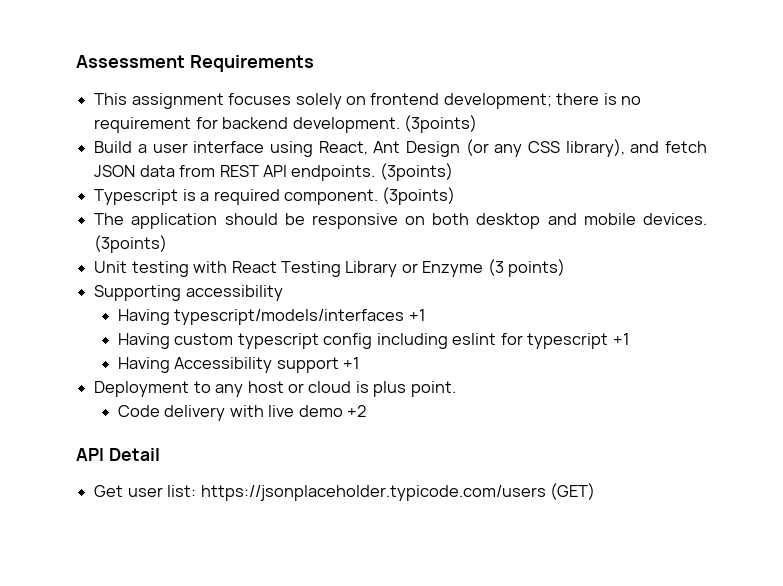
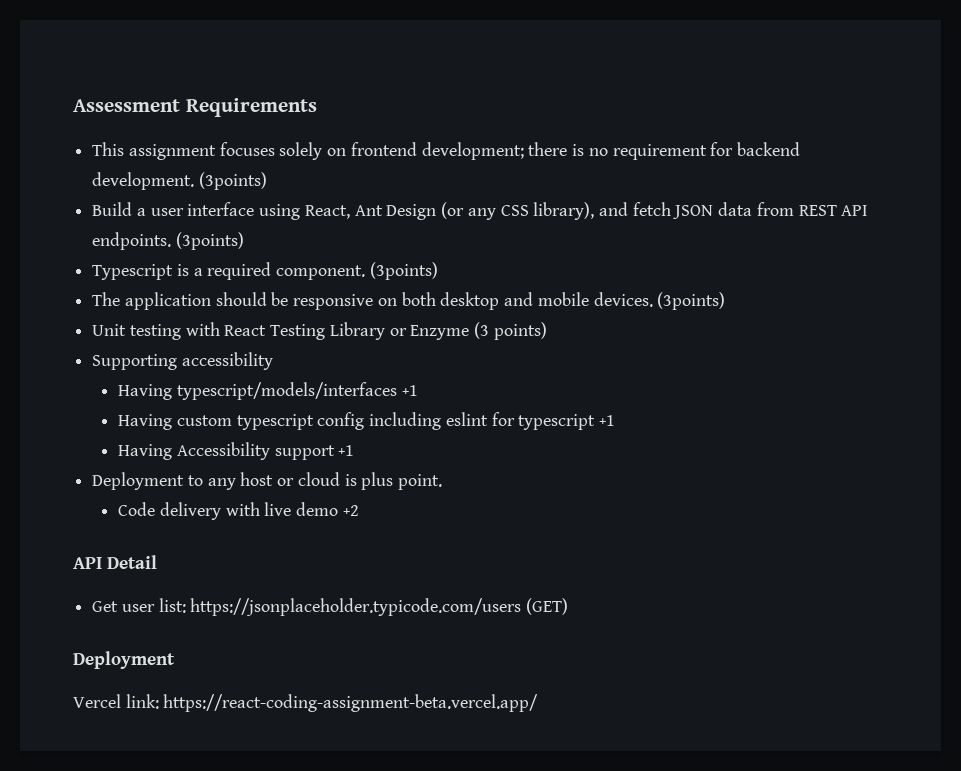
  Get user list: https://jsonplaceholder.typicode.com/users (GET)
+ Deployment
+ Vercel link: https://react-coding-assignment-beta.vercel.app/

